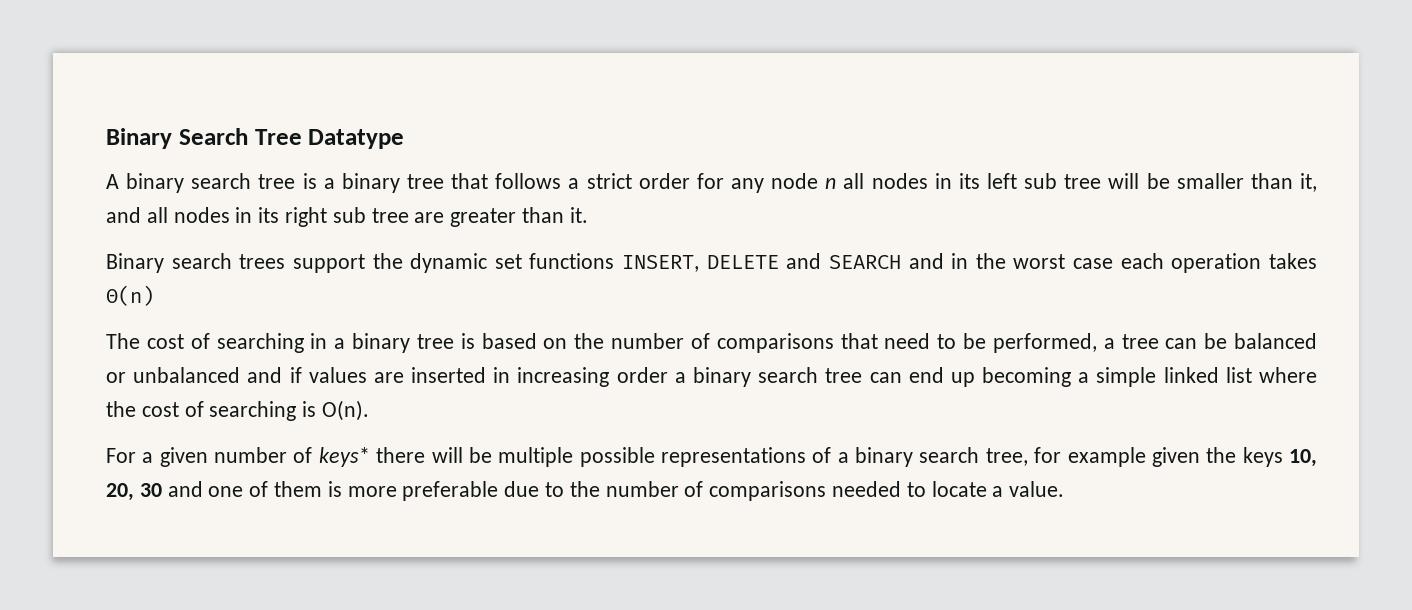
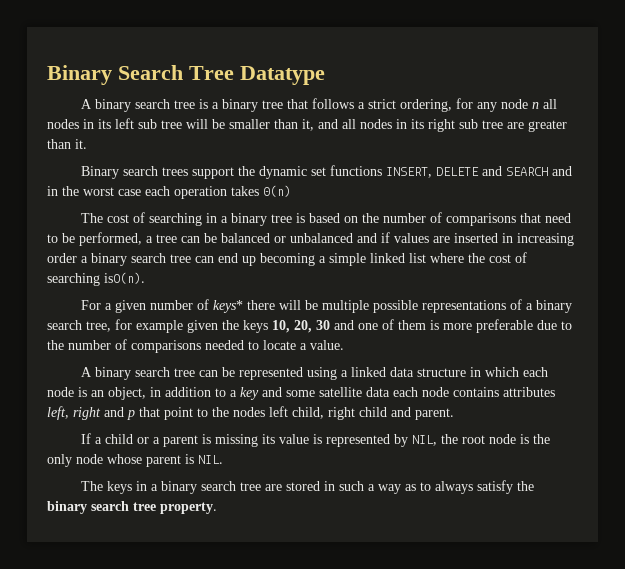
- A binary search tree is a binary tree that follows a strict order for any node n all nodes in its left sub tree will be smaller than it, and all nodes in its right sub tree are greater than it.
+ A binary search tree is a binary tree that follows a strict ordering, for any node n all nodes in its left sub tree will be smaller than it, and all nodes in its right sub tree are greater than it.
- The cost of searching in a binary tree is based on the number of comparisons that need to be performed, a tree can be balanced or unbalanced and if values are inserted in increasing order a binary search tree can end up becoming a simple linked list where the cost of searching is O(n).
+ The cost of searching in a binary tree is based on the number of comparisons that need to be performed, a tree can be balanced or unbalanced and if values are inserted in increasing order a binary search tree can end up becoming a simple linked list where the cost of searching isO(n).
+ A binary search tree can be represented using a linked data structure in which each node is an object, in addition to a key and some satellite data each node contains attributes left, right and p that point to the nodes left child, right child and parent.
+ If a child or a parent is missing its value is represented by NIL, the root node is the only node whose parent is NIL.
+ The keys in a binary search tree are stored in such a way as to always satisfy the binary search tree property.

